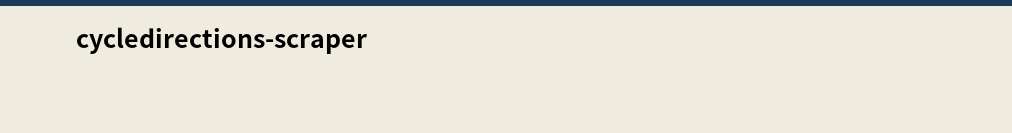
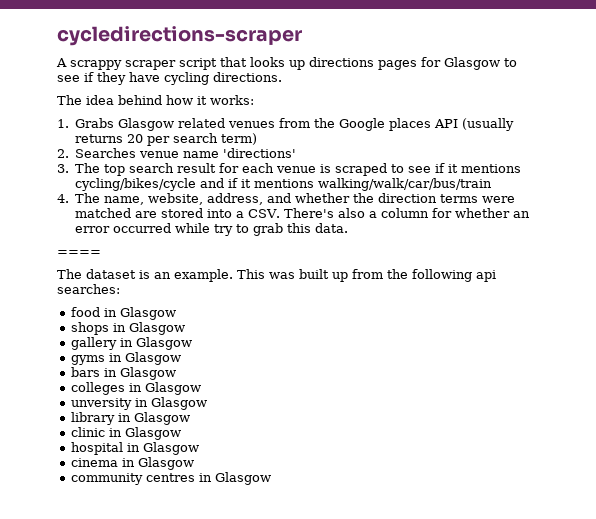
+ A scrappy scraper script that looks up directions pages for Glasgow to see if they have cycling directions.
+ The idea behind how it works:
+ 1. Grabs Glasgow related venues from the Google places API (usually returns 20 per search term)
+ 2. Searches venue name 'directions'
+ 3. The top search result for each venue is scraped to see if it mentions cycling/bikes/cycle and if it mentions walking/walk/car/bus/train
+ 4. The name, website, address, and whether the direction terms were matched are stored into a CSV. There's also a column for whether an error occurred while try to grab this data.
+ ====
+ The dataset is an example. This was built up from the following api searches:
+ food in Glasgow
+ shops in Glasgow
+ gallery in Glasgow
+ gyms in Glasgow
+ bars in Glasgow
+ colleges in Glasgow
+ unversity in Glasgow
+ library in Glasgow
+ clinic in Glasgow
+ hospital in Glasgow
+ cinema in Glasgow
+ community centres in Glasgow

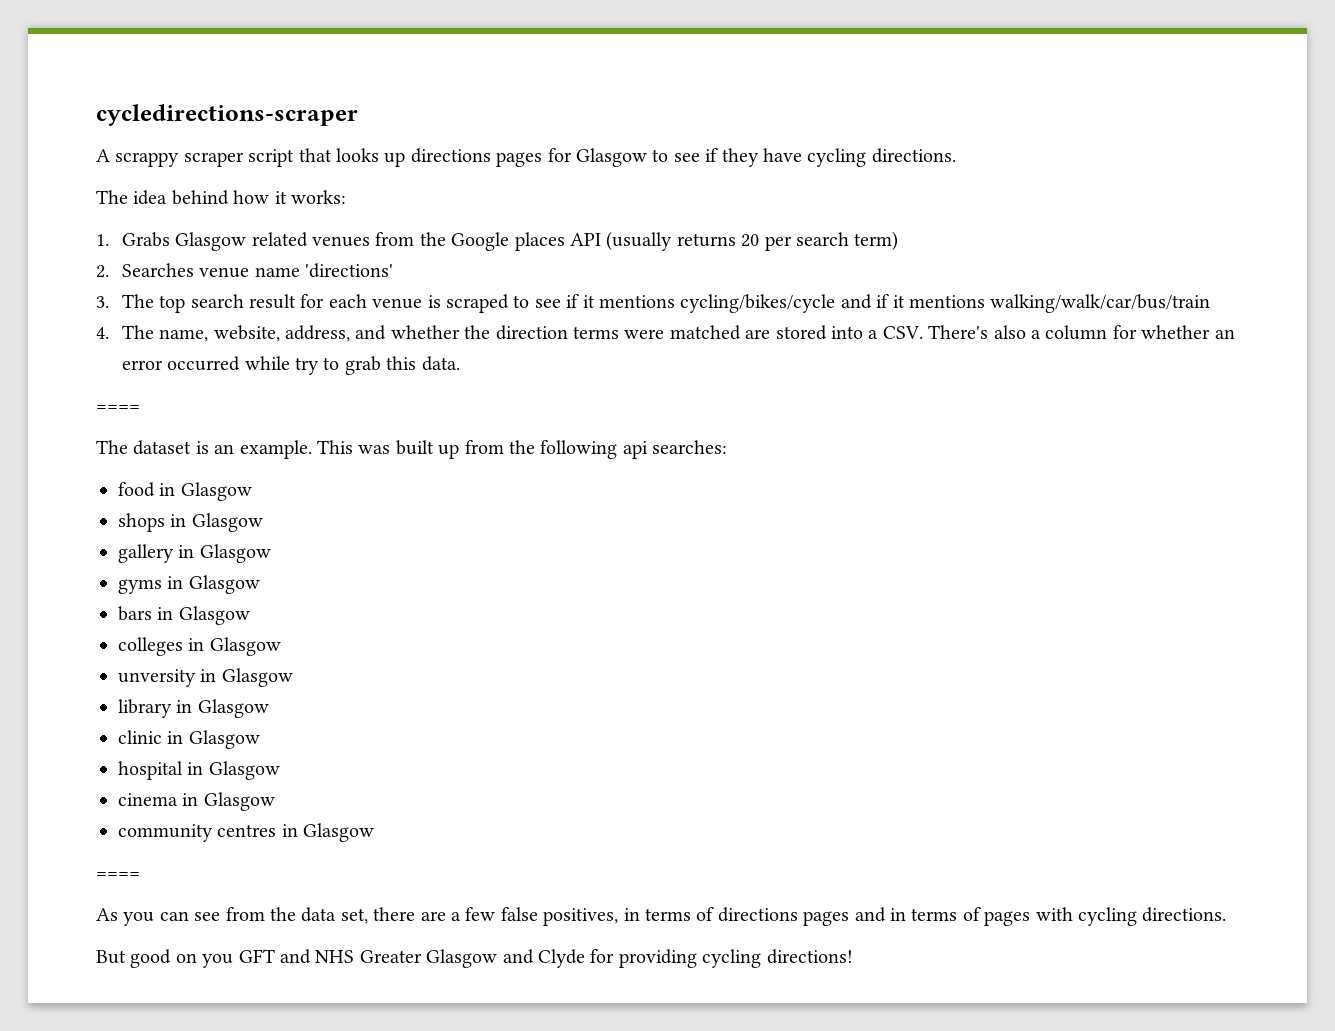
  community centres in Glasgow
+ ====
+ As you can see from the data set, there are a few false positives, in terms of directions pages and in terms of pages with cycling directions.
+ But good on you GFT and NHS Greater Glasgow and Clyde for providing cycling directions!

